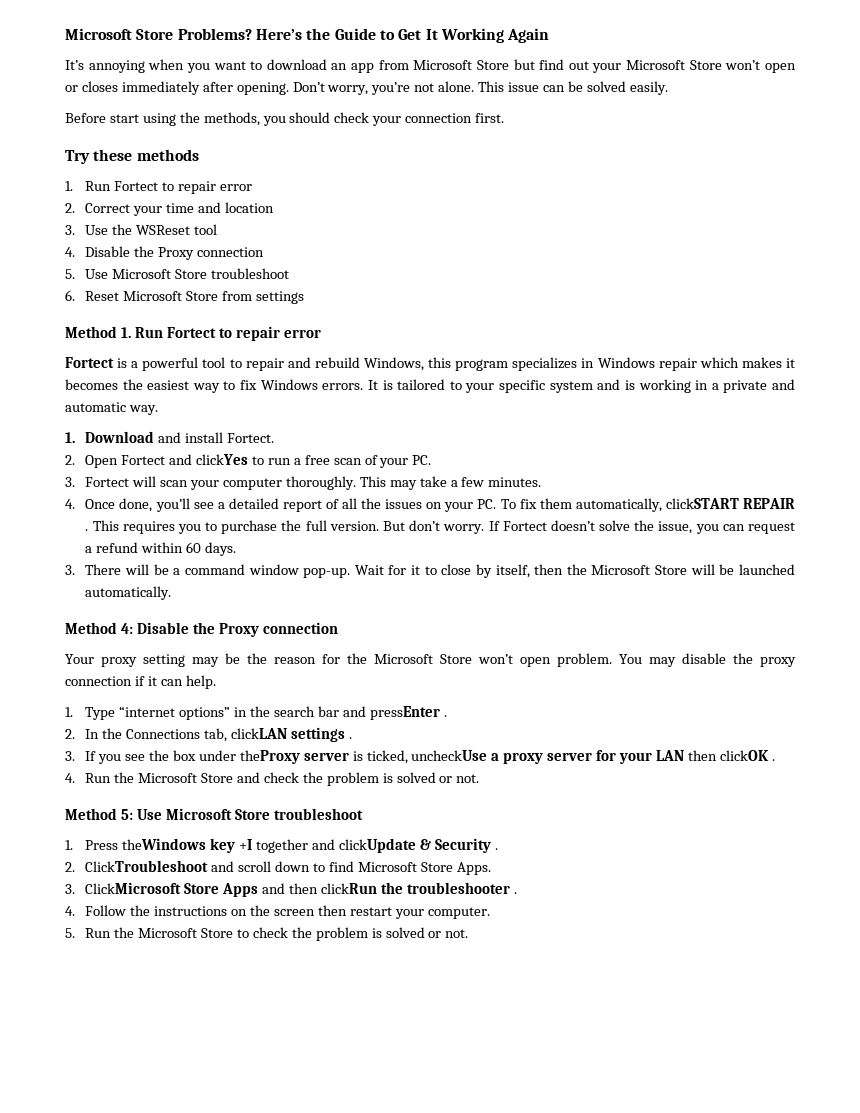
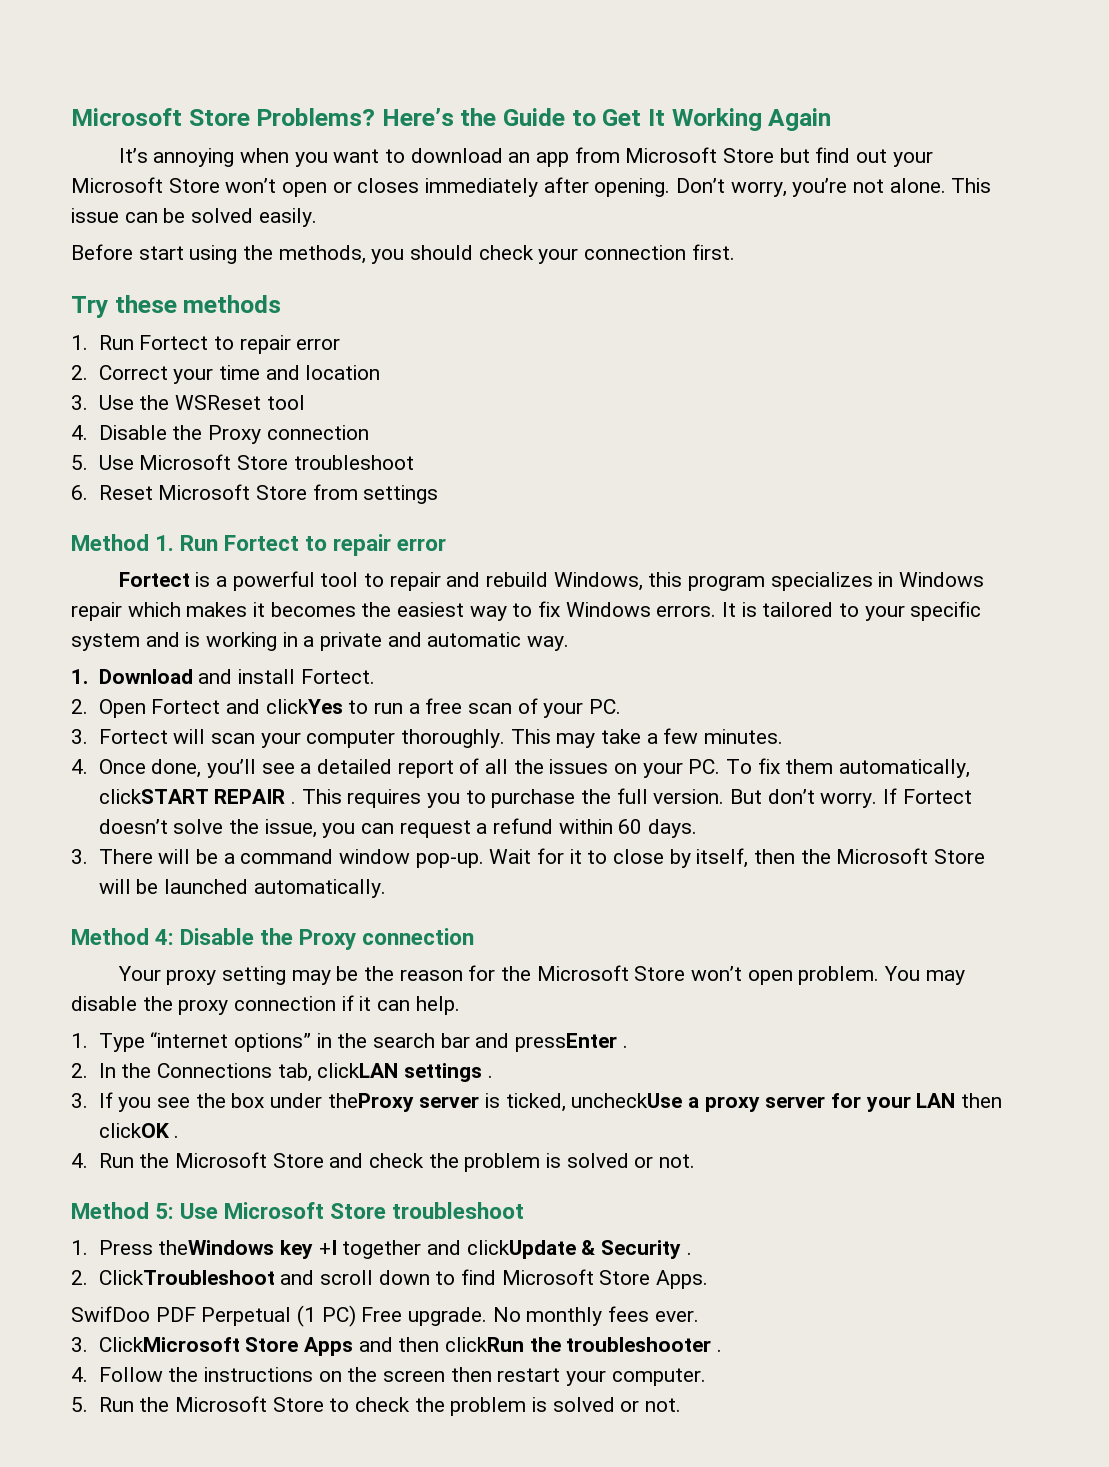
+ SwifDoo PDF Perpetual (1 PC) Free upgrade. No monthly fees ever.

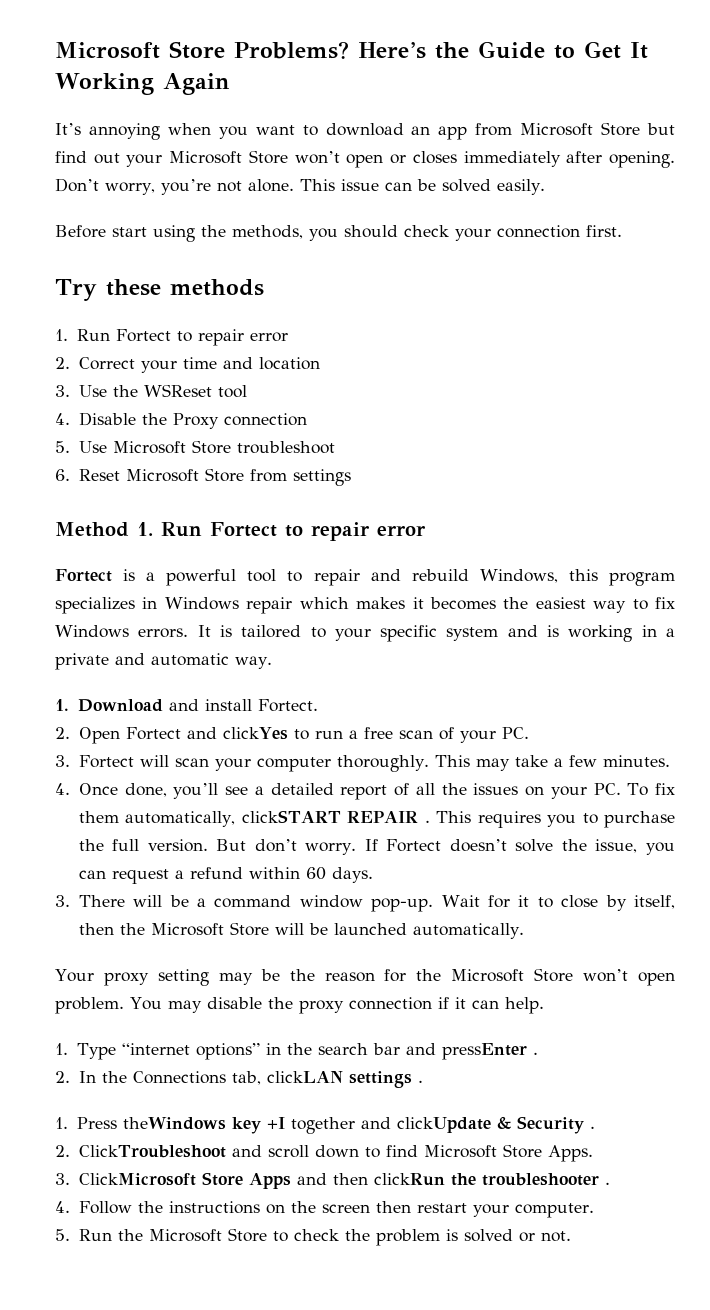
- Method 4: Disable the Proxy connection
- 3. If you see the box under theProxy server is ticked, uncheckUse a proxy server for your LAN then clickOK .
- 4. Run the Microsoft Store and check the problem is solved or not.
- Method 5: Use Microsoft Store troubleshoot
- SwifDoo PDF Perpetual (1 PC) Free upgrade. No monthly fees ever.

